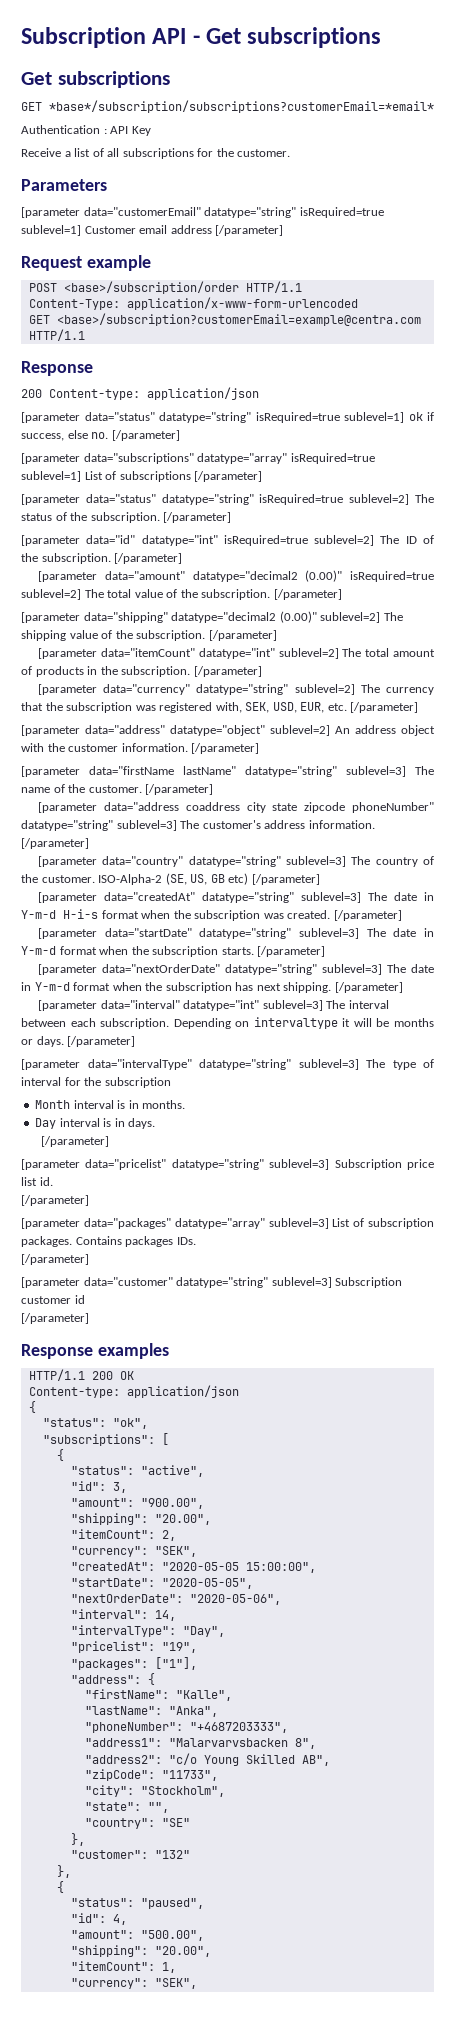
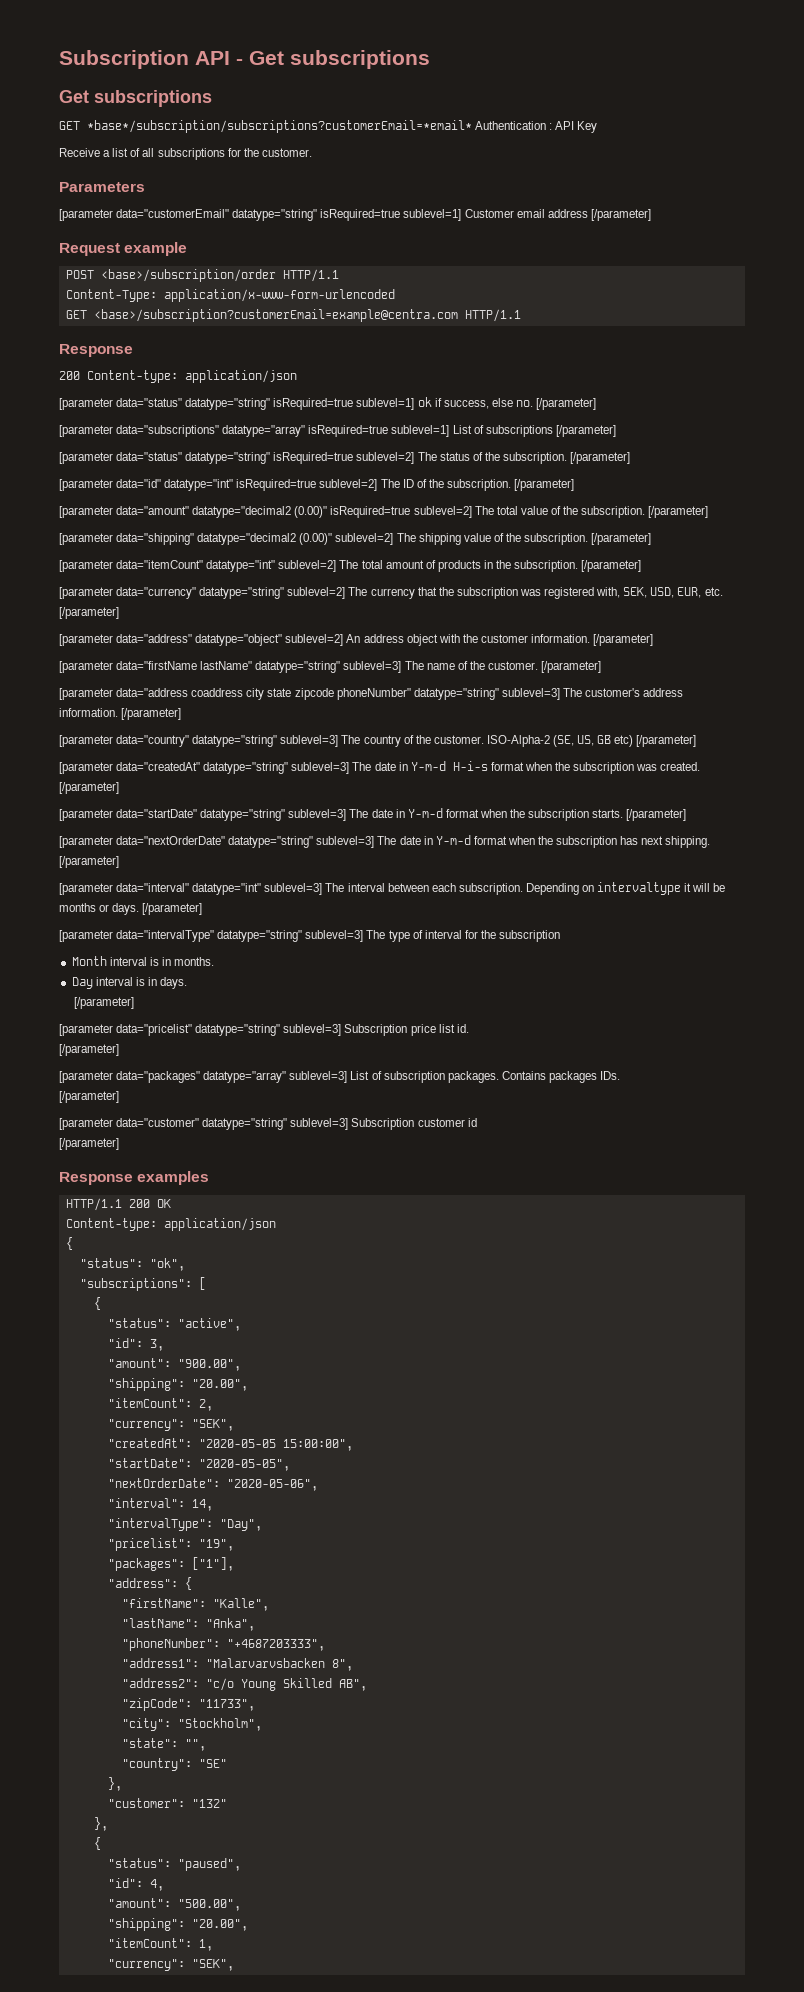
- GET *base*/subscription/subscriptions?customerEmail=*email*
- Authentication : API Key
+ GET *base*/subscription/subscriptions?customerEmail=*email* Authentication : API Key

